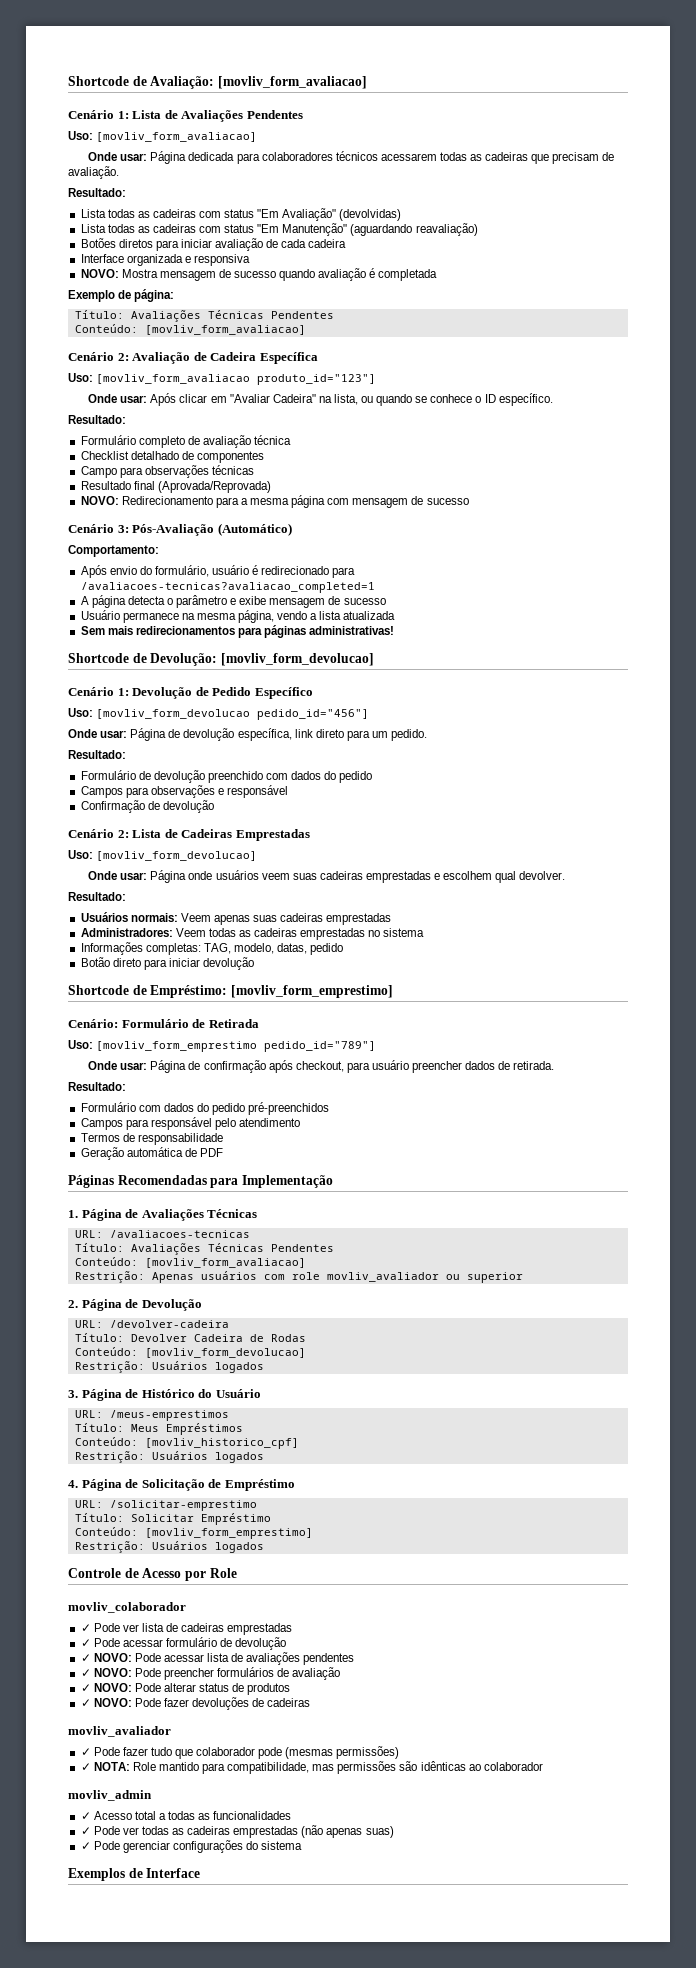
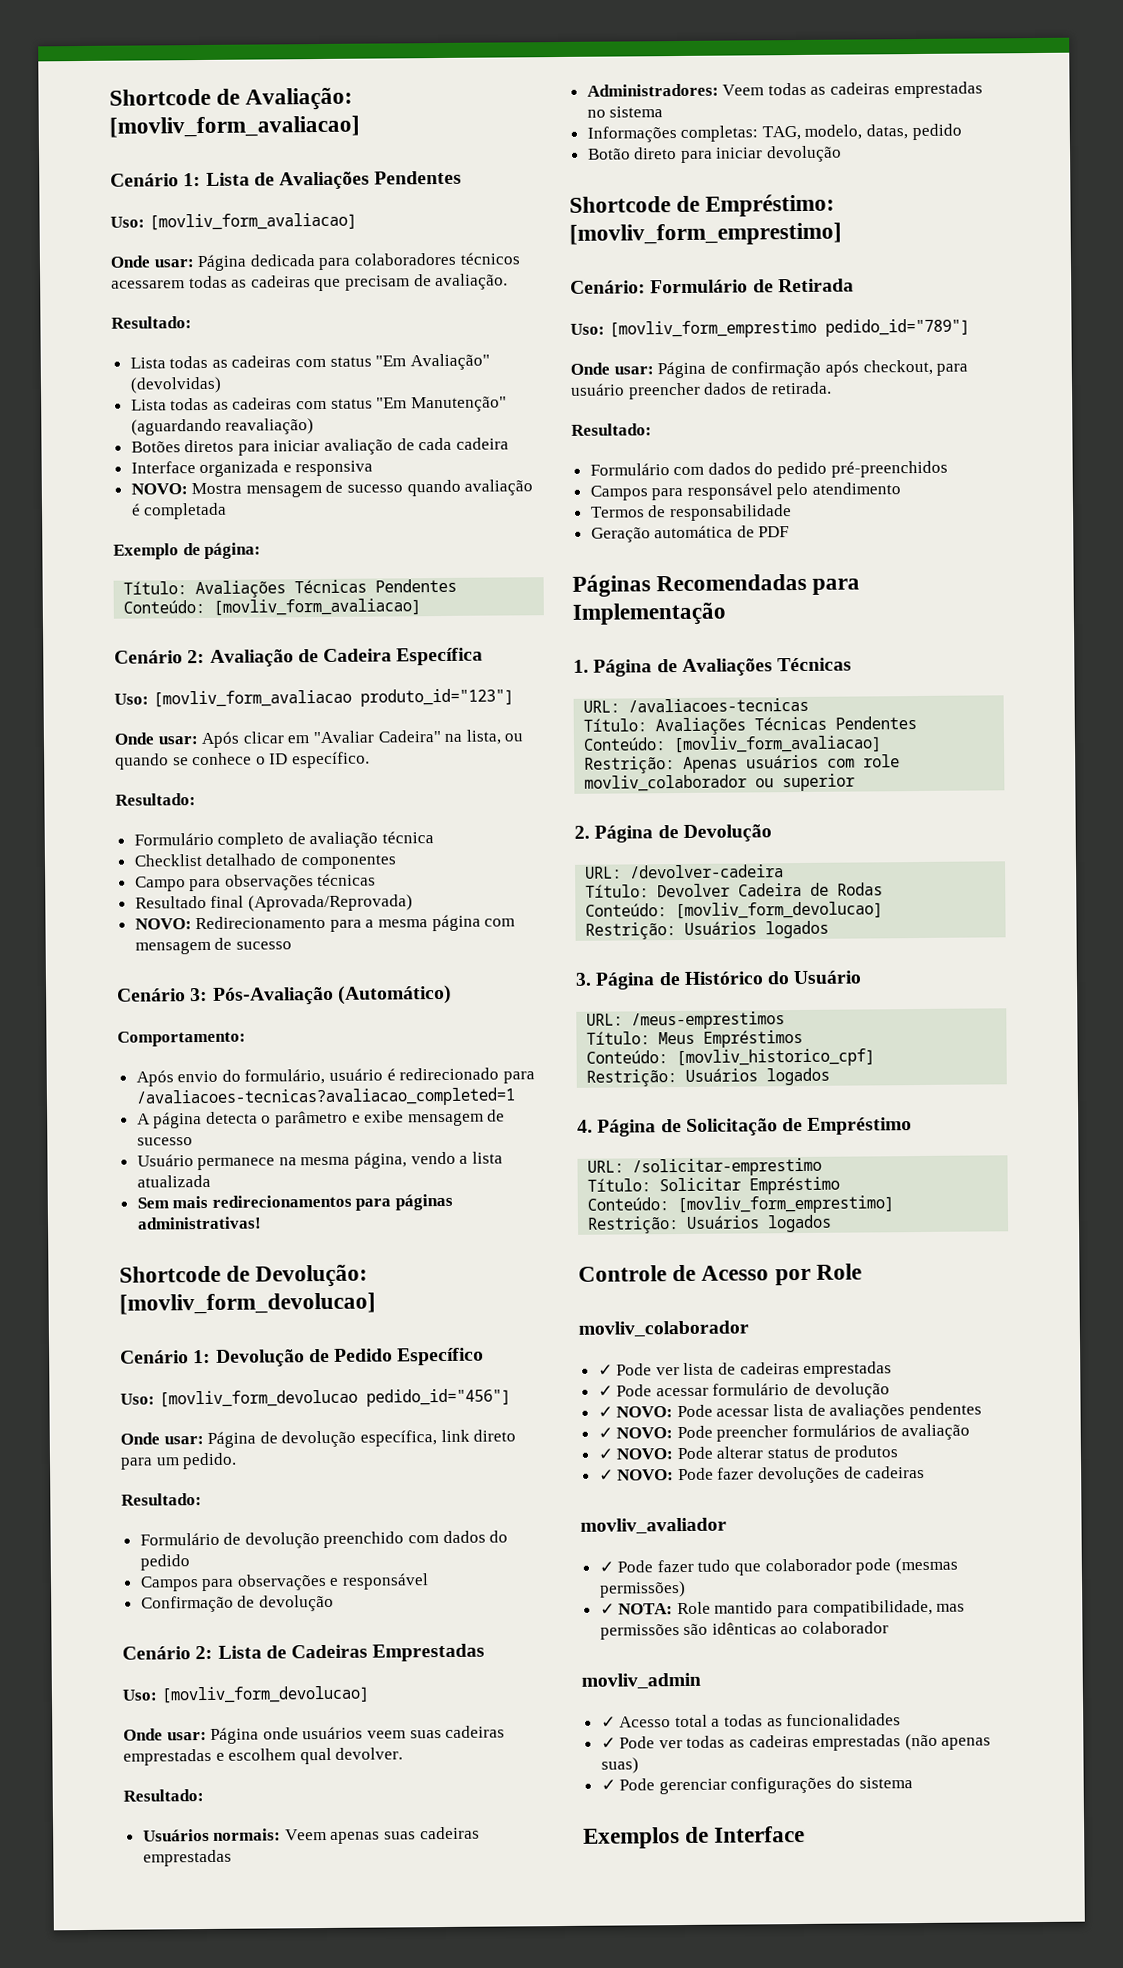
- Restrição: Apenas usuários com role movliv_avaliador ou superior
+ Restrição: Apenas usuários com role movliv_colaborador ou superior

